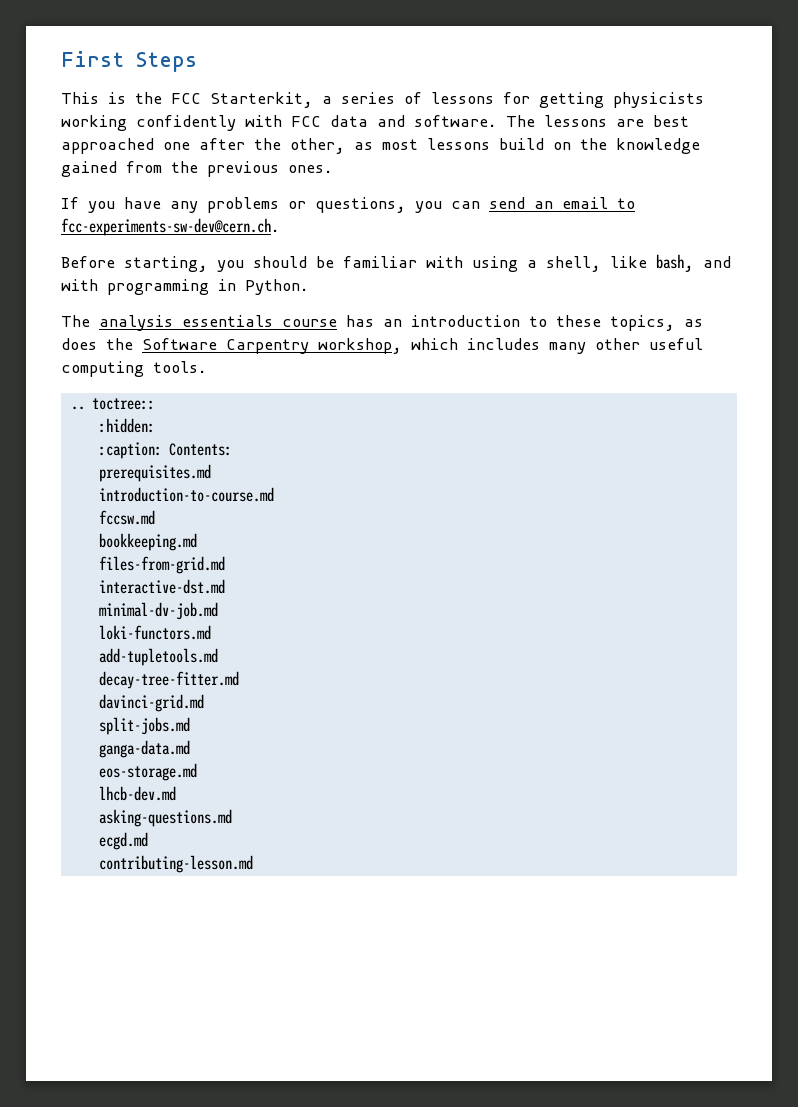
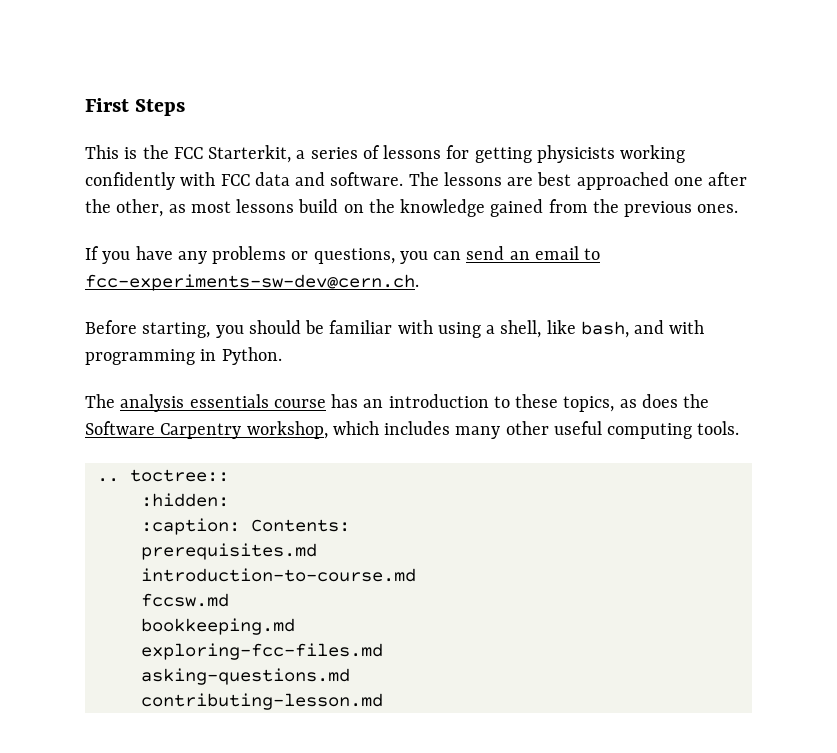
- files-from-grid.md
- interactive-dst.md
- minimal-dv-job.md
- loki-functors.md
- add-tupletools.md
- decay-tree-fitter.md
- davinci-grid.md
- split-jobs.md
- ganga-data.md
- eos-storage.md
- lhcb-dev.md
+ exploring-fcc-files.md
- ecgd.md

